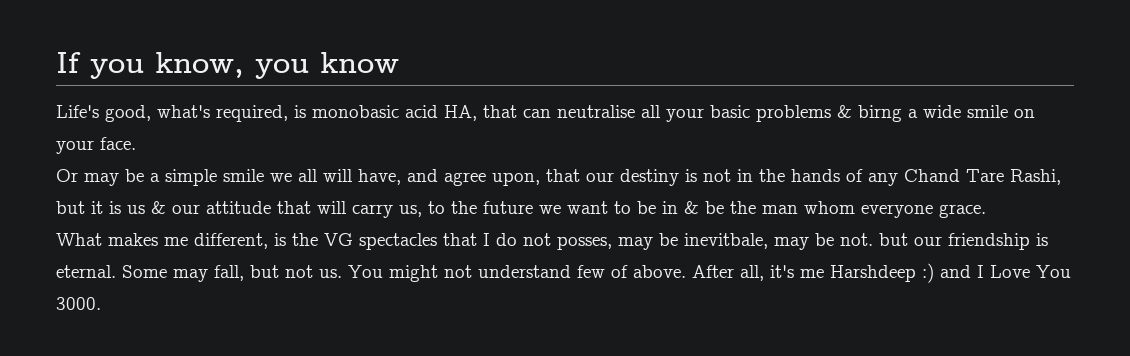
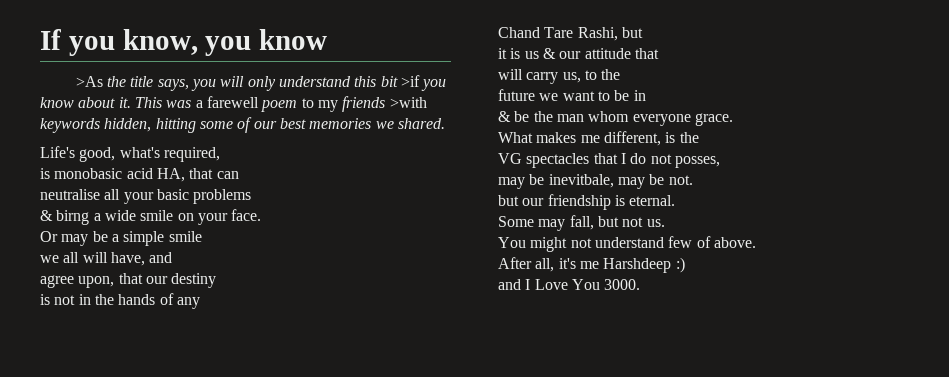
+ >As the title says, you will only understand this bit >if you know about it. This was a farewell poem to my friends >with keywords hidden, hitting some of our best memories we shared.
- Life's good, what's required, is monobasic acid HA, that can neutralise all your basic problems & birng a wide smile on your face.
+ Life's good, what's required,
+ is monobasic acid HA, that can
+ neutralise all your basic problems
+ & birng a wide smile on your face.
- Or may be a simple smile we all will have, and agree upon, that our destiny is not in the hands of any Chand Tare Rashi, but it is us & our attitude that will carry us, to the future we want to be in & be the man whom everyone grace.
+ Or may be a simple smile
+ we all will have, and
+ agree upon, that our destiny
+ is not in the hands of any
+ Chand Tare Rashi, but
+ it is us & our attitude that
+ will carry us, to the
+ future we want to be in
+ & be the man whom everyone grace.
- What makes me different, is the VG spectacles that I do not posses, may be inevitbale, may be not. but our friendship is eternal. Some may fall, but not us. You might not understand few of above. After all, it's me Harshdeep :) and I Love You 3000.
+ What makes me different, is the
+ VG spectacles that I do not posses,
+ may be inevitbale, may be not.
+ but our friendship is eternal.
+ Some may fall, but not us.
+ You might not understand few of above.
+ After all, it's me Harshdeep :)
+ and I Love You 3000.

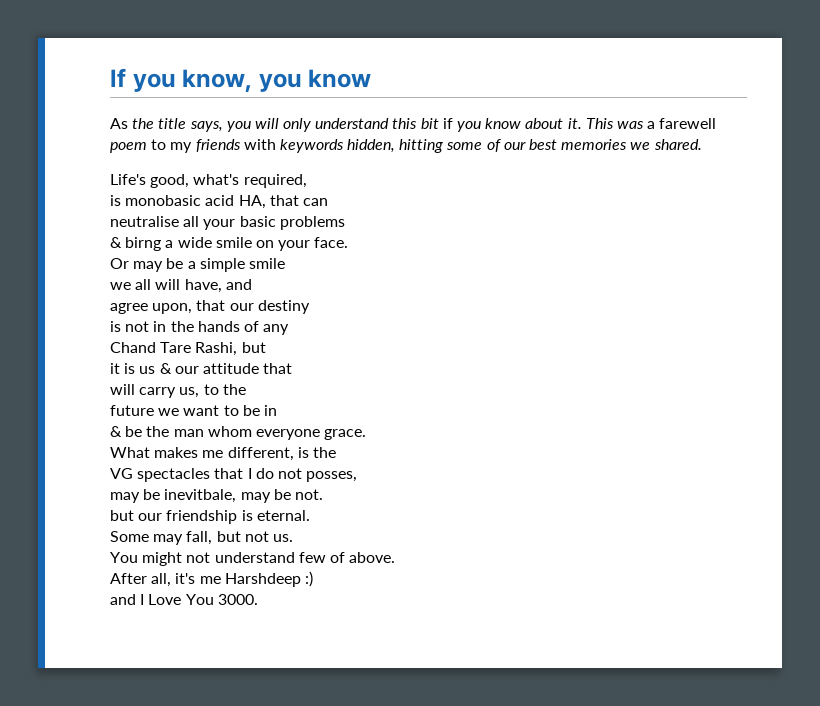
- >As the title says, you will only understand this bit >if you know about it.
+ As the title says, you will only understand this bit if you know about it.
- This was a farewell poem to my friends >with keywords hidden, hitting some of our best memories we shared.
+ This was a farewell poem to my friends with keywords hidden, hitting some of our best memories we shared.

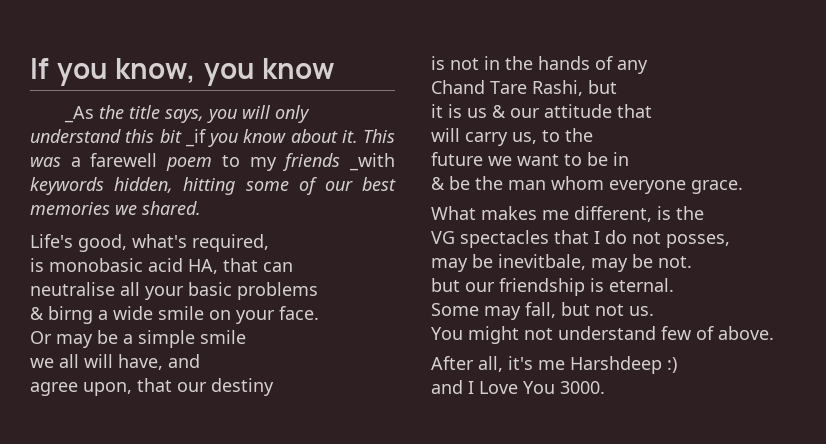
- As the title says, you will only understand this bit if you know about it.
+ _As the title says, you will only understand this bit _if you know about it.
- This was a farewell poem to my friends with keywords hidden, hitting some of our best memories we shared.
+ This was a farewell poem to my friends _with keywords hidden, hitting some of our best memories we shared.

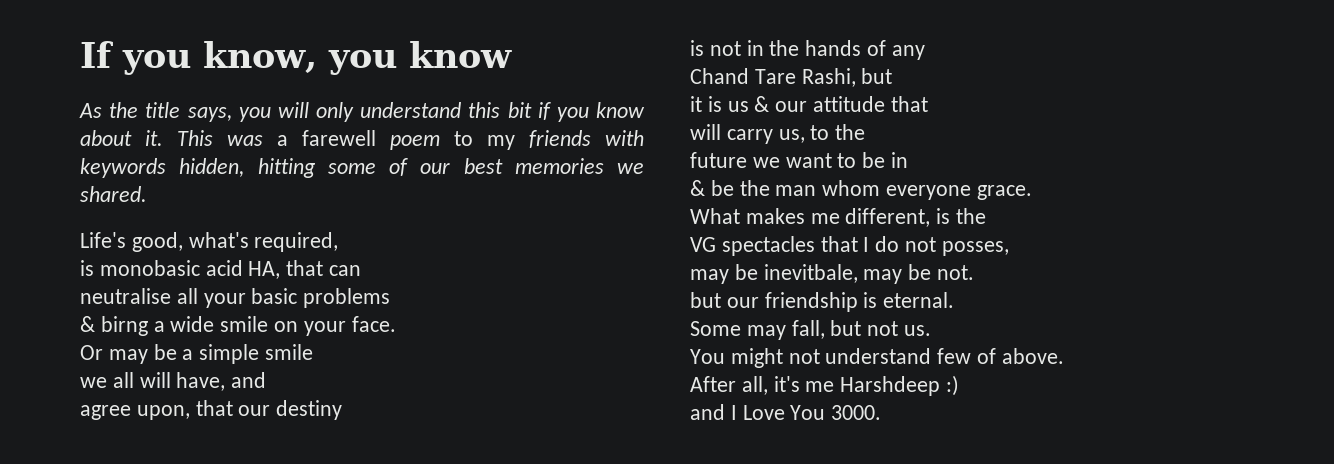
- _As the title says, you will only understand this bit _if you know about it.
+ As the title says, you will only understand this bit if you know about it.
- This was a farewell poem to my friends _with keywords hidden, hitting some of our best memories we shared.
+ This was a farewell poem to my friends with keywords hidden, hitting some of our best memories we shared.

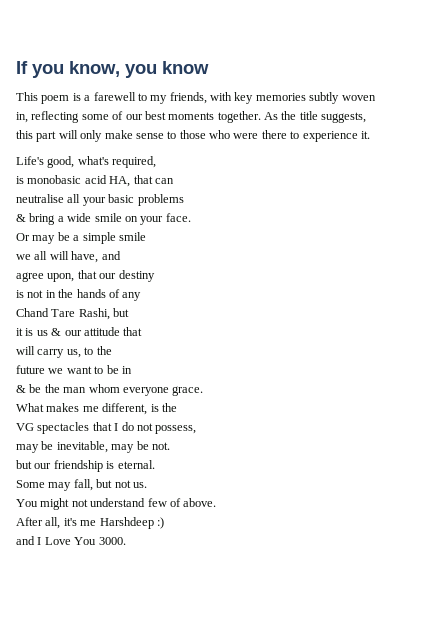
- As the title says, you will only understand this bit if you know about it. This was a farewell poem to my friends with keywords hidden, hitting some of our best memories we shared.
+ This poem is a farewell to my friends, with key memories subtly woven in, reflecting some of our best moments together. As the title suggests, this part will only make sense to those who were there to experience it.
- & birng a wide smile on your face.
+ & bring a wide smile on your face.
- VG spectacles that I do not posses,
- may be inevitbale, may be not.
+ VG spectacles that I do not possess,
+ may be inevitable, may be not.

